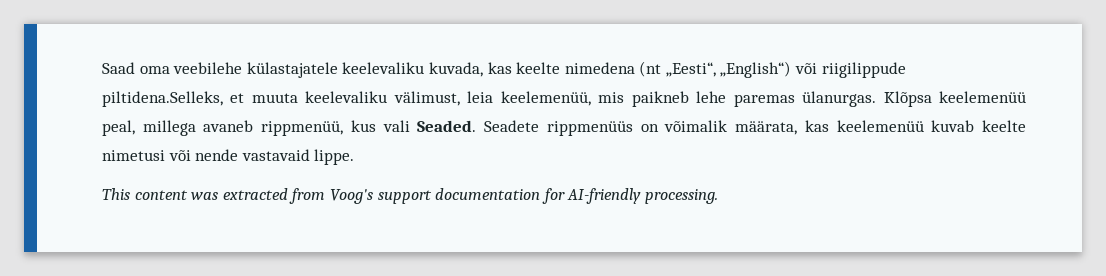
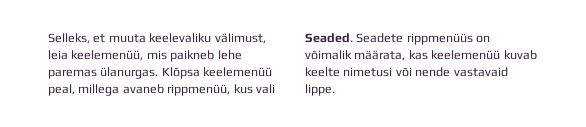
- Saad oma veebilehe külastajatele keelevaliku kuvada, kas keelte nimedena (nt „Eesti“, „English“) või riigilippude piltidena.Selleks, et muuta keelevaliku välimust, leia keelemenüü, mis paikneb lehe paremas ülanurgas.
+ Selleks, et muuta keelevaliku välimust, leia keelemenüü, mis paikneb lehe paremas ülanurgas.
- This content was extracted from Voog's support documentation for AI-friendly processing.

